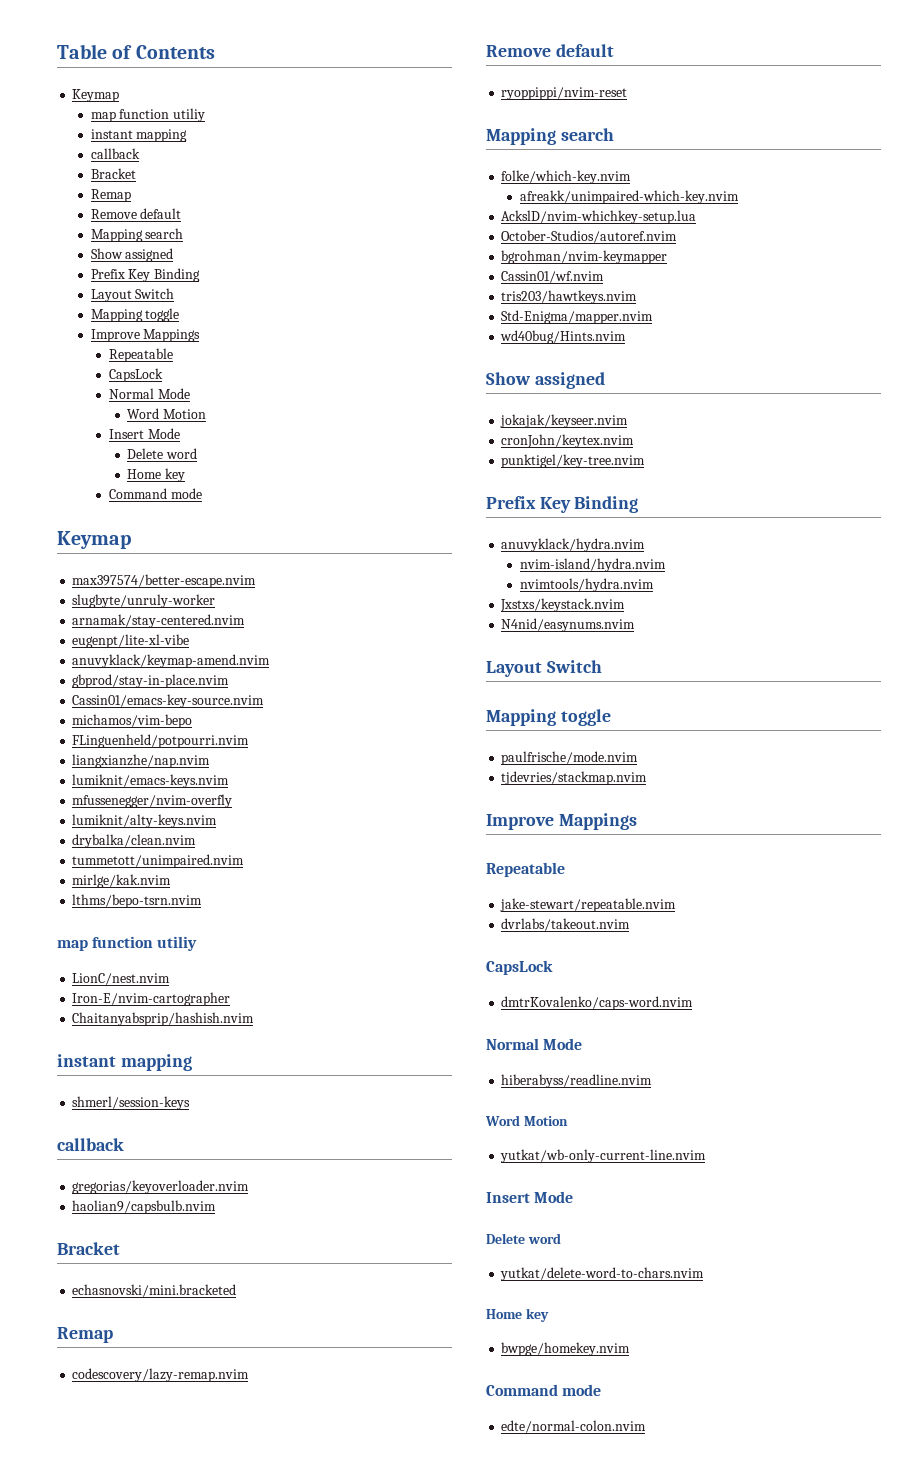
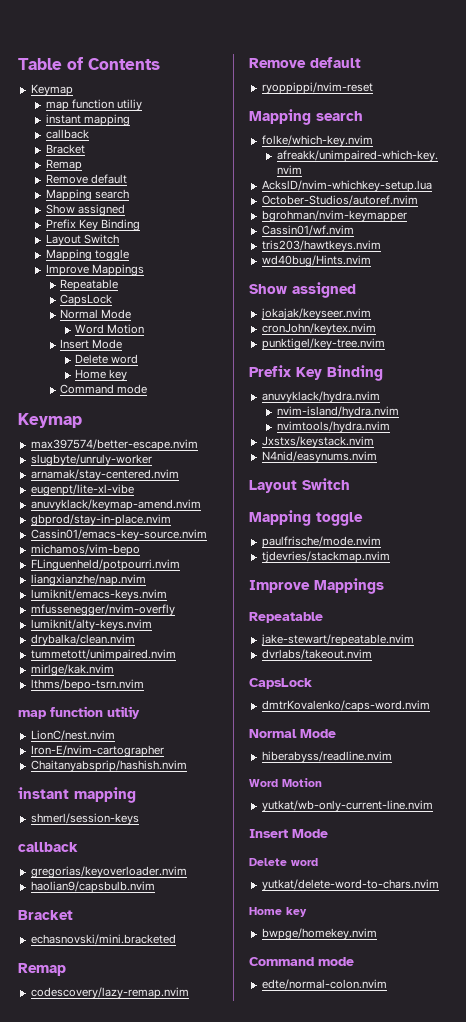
- Std-Enigma/mapper.nvim

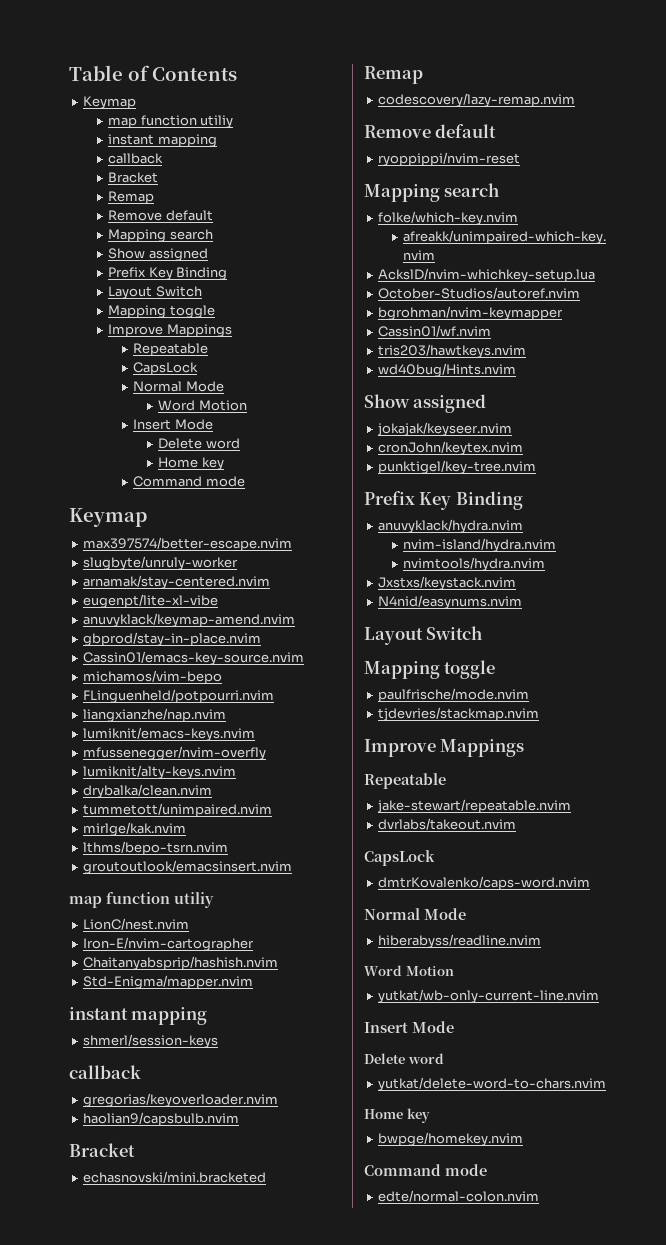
+ groutoutlook/emacsinsert.nvim
+ Std-Enigma/mapper.nvim

